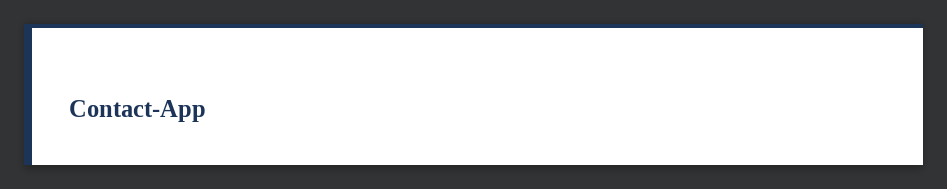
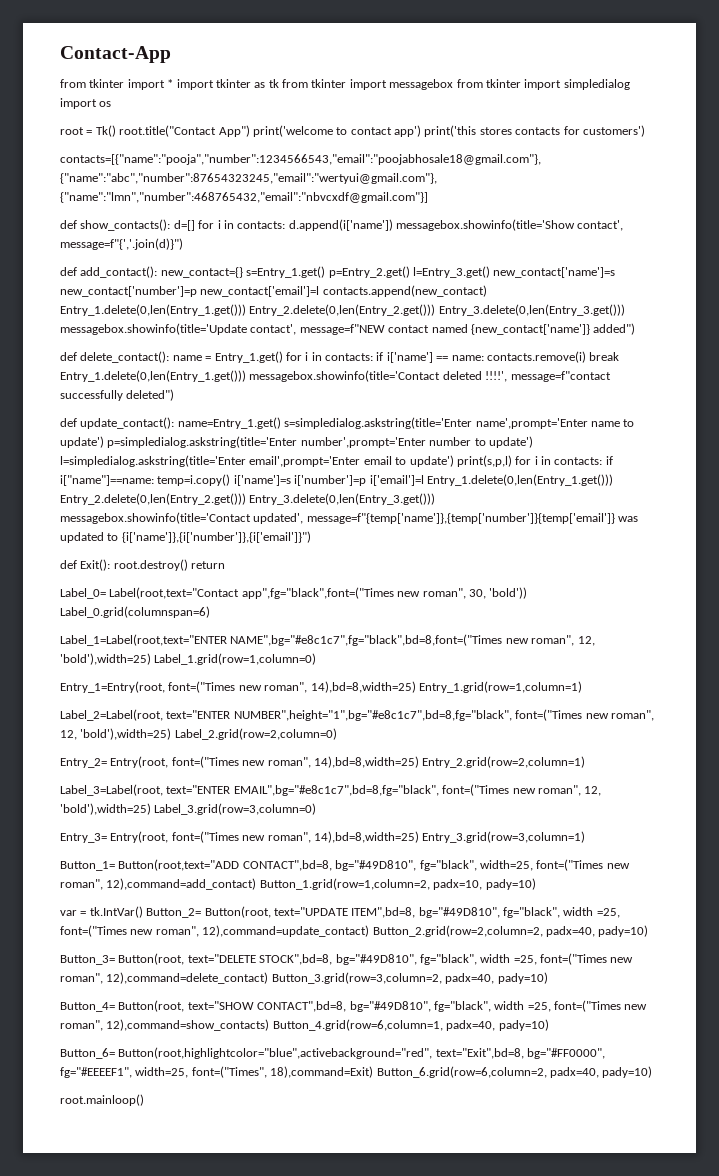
+ from tkinter import * import tkinter as tk from tkinter import messagebox from tkinter import simpledialog import os
+ root = Tk() root.title("Contact App") print('welcome to contact app') print('this stores contacts for customers')
+ contacts=[{"name":"pooja","number":1234566543,"email":"poojabhosale18@gmail.com"}, {"name":"abc","number":87654323245,"email":"wertyui@gmail.com"}, {"name":"lmn","number":468765432,"email":"nbvcxdf@gmail.com"}]
+ def show_contacts(): d=[] for i in contacts: d.append(i['name']) messagebox.showinfo(title='Show contact', message=f"{','.join(d)}")
+ def add_contact(): new_contact={} s=Entry_1.get() p=Entry_2.get() l=Entry_3.get() new_contact['name']=s new_contact['number']=p new_contact['email']=l contacts.append(new_contact) Entry_1.delete(0,len(Entry_1.get())) Entry_2.delete(0,len(Entry_2.get())) Entry_3.delete(0,len(Entry_3.get())) messagebox.showinfo(title='Update contact', message=f"NEW contact named {new_contact['name']} added")
+ def delete_contact(): name = Entry_1.get() for i in contacts: if i['name'] == name: contacts.remove(i) break Entry_1.delete(0,len(Entry_1.get())) messagebox.showinfo(title='Contact deleted !!!!', message=f"contact successfully deleted")
+ def update_contact(): name=Entry_1.get() s=simpledialog.askstring(title='Enter name',prompt='Enter name to update') p=simpledialog.askstring(title='Enter number',prompt='Enter number to update') l=simpledialog.askstring(title='Enter email',prompt='Enter email to update') print(s,p,l) for i in contacts: if i["name"]==name: temp=i.copy() i['name']=s i['number']=p i['email']=l Entry_1.delete(0,len(Entry_1.get())) Entry_2.delete(0,len(Entry_2.get())) Entry_3.delete(0,len(Entry_3.get()))
+ messagebox.showinfo(title='Contact updated', message=f"{temp['name']},{temp['number']}{temp['email']} was updated to {i['name']},{i['number']},{i['email']}")
+ def Exit(): root.destroy() return
+ Label_0= Label(root,text="Contact app",fg="black",font=("Times new roman", 30, 'bold')) Label_0.grid(columnspan=6)
+ Label_1=Label(root,text="ENTER NAME",bg="#e8c1c7",fg="black",bd=8,font=("Times new roman", 12, 'bold'),width=25) Label_1.grid(row=1,column=0)
+ Entry_1=Entry(root, font=("Times new roman", 14),bd=8,width=25) Entry_1.grid(row=1,column=1)
+ Label_2=Label(root, text="ENTER NUMBER",height="1",bg="#e8c1c7",bd=8,fg="black", font=("Times new roman", 12, 'bold'),width=25) Label_2.grid(row=2,column=0)
+ Entry_2= Entry(root, font=("Times new roman", 14),bd=8,width=25) Entry_2.grid(row=2,column=1)
+ Label_3=Label(root, text="ENTER EMAIL",bg="#e8c1c7",bd=8,fg="black", font=("Times new roman", 12, 'bold'),width=25) Label_3.grid(row=3,column=0)
+ Entry_3= Entry(root, font=("Times new roman", 14),bd=8,width=25) Entry_3.grid(row=3,column=1)
+ Button_1= Button(root,text="ADD CONTACT",bd=8, bg="#49D810", fg="black", width=25, font=("Times new roman", 12),command=add_contact) Button_1.grid(row=1,column=2, padx=10, pady=10)
+ var = tk.IntVar() Button_2= Button(root, text="UPDATE ITEM",bd=8, bg="#49D810", fg="black", width =25, font=("Times new roman", 12),command=update_contact) Button_2.grid(row=2,column=2, padx=40, pady=10)
+ Button_3= Button(root, text="DELETE STOCK",bd=8, bg="#49D810", fg="black", width =25, font=("Times new roman", 12),command=delete_contact) Button_3.grid(row=3,column=2, padx=40, pady=10)
+ Button_4= Button(root, text="SHOW CONTACT",bd=8, bg="#49D810", fg="black", width =25, font=("Times new roman", 12),command=show_contacts) Button_4.grid(row=6,column=1, padx=40, pady=10)
+ Button_6= Button(root,highlightcolor="blue",activebackground="red", text="Exit",bd=8, bg="#FF0000", fg="#EEEEF1", width=25, font=("Times", 18),command=Exit) Button_6.grid(row=6,column=2, padx=40, pady=10)
+ root.mainloop()

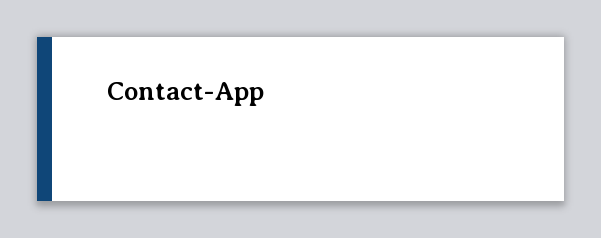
- from tkinter import * import tkinter as tk from tkinter import messagebox from tkinter import simpledialog import os
- root = Tk() root.title("Contact App") print('welcome to contact app') print('this stores contacts for customers')
- contacts=[{"name":"pooja","number":1234566543,"email":"poojabhosale18@gmail.com"}, {"name":"abc","number":87654323245,"email":"wertyui@gmail.com"}, {"name":"lmn","number":468765432,"email":"nbvcxdf@gmail.com"}]
- def show_contacts(): d=[] for i in contacts: d.append(i['name']) messagebox.showinfo(title='Show contact', message=f"{','.join(d)}")
- def add_contact(): new_contact={} s=Entry_1.get() p=Entry_2.get() l=Entry_3.get() new_contact['name']=s new_contact['number']=p new_contact['email']=l contacts.append(new_contact) Entry_1.delete(0,len(Entry_1.get())) Entry_2.delete(0,len(Entry_2.get())) Entry_3.delete(0,len(Entry_3.get())) messagebox.showinfo(title='Update contact', message=f"NEW contact named {new_contact['name']} added")
- def delete_contact(): name = Entry_1.get() for i in contacts: if i['name'] == name: contacts.remove(i) break Entry_1.delete(0,len(Entry_1.get())) messagebox.showinfo(title='Contact deleted !!!!', message=f"contact successfully deleted")
- def update_contact(): name=Entry_1.get() s=simpledialog.askstring(title='Enter name',prompt='Enter name to update') p=simpledialog.askstring(title='Enter number',prompt='Enter number to update') l=simpledialog.askstring(title='Enter email',prompt='Enter email to update') print(s,p,l) for i in contacts: if i["name"]==name: temp=i.copy() i['name']=s i['number']=p i['email']=l Entry_1.delete(0,len(Entry_1.get())) Entry_2.delete(0,len(Entry_2.get())) Entry_3.delete(0,len(Entry_3.get()))
- messagebox.showinfo(title='Contact updated', message=f"{temp['name']},{temp['number']}{temp['email']} was updated to {i['name']},{i['number']},{i['email']}")
- def Exit(): root.destroy() return
- Label_0= Label(root,text="Contact app",fg="black",font=("Times new roman", 30, 'bold')) Label_0.grid(columnspan=6)
- Label_1=Label(root,text="ENTER NAME",bg="#e8c1c7",fg="black",bd=8,font=("Times new roman", 12, 'bold'),width=25) Label_1.grid(row=1,column=0)
- Entry_1=Entry(root, font=("Times new roman", 14),bd=8,width=25) Entry_1.grid(row=1,column=1)
- Label_2=Label(root, text="ENTER NUMBER",height="1",bg="#e8c1c7",bd=8,fg="black", font=("Times new roman", 12, 'bold'),width=25) Label_2.grid(row=2,column=0)
- Entry_2= Entry(root, font=("Times new roman", 14),bd=8,width=25) Entry_2.grid(row=2,column=1)
- Label_3=Label(root, text="ENTER EMAIL",bg="#e8c1c7",bd=8,fg="black", font=("Times new roman", 12, 'bold'),width=25) Label_3.grid(row=3,column=0)
- Entry_3= Entry(root, font=("Times new roman", 14),bd=8,width=25) Entry_3.grid(row=3,column=1)
- Button_1= Button(root,text="ADD CONTACT",bd=8, bg="#49D810", fg="black", width=25, font=("Times new roman", 12),command=add_contact) Button_1.grid(row=1,column=2, padx=10, pady=10)
- var = tk.IntVar() Button_2= Button(root, text="UPDATE ITEM",bd=8, bg="#49D810", fg="black", width =25, font=("Times new roman", 12),command=update_contact) Button_2.grid(row=2,column=2, padx=40, pady=10)
- Button_3= Button(root, text="DELETE STOCK",bd=8, bg="#49D810", fg="black", width =25, font=("Times new roman", 12),command=delete_contact) Button_3.grid(row=3,column=2, padx=40, pady=10)
- Button_4= Button(root, text="SHOW CONTACT",bd=8, bg="#49D810", fg="black", width =25, font=("Times new roman", 12),command=show_contacts) Button_4.grid(row=6,column=1, padx=40, pady=10)
- Button_6= Button(root,highlightcolor="blue",activebackground="red", text="Exit",bd=8, bg="#FF0000", fg="#EEEEF1", width=25, font=("Times", 18),command=Exit) Button_6.grid(row=6,column=2, padx=40, pady=10)
- root.mainloop()

